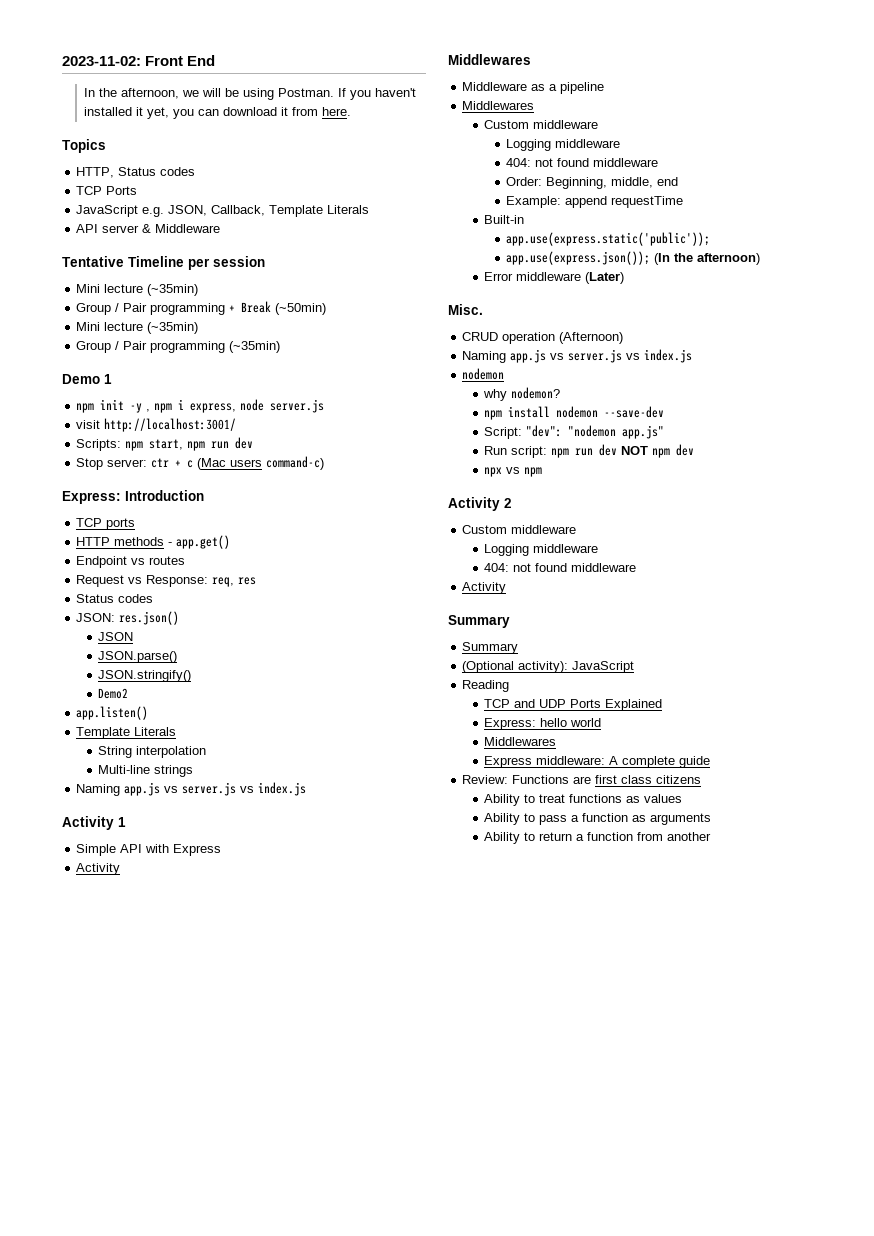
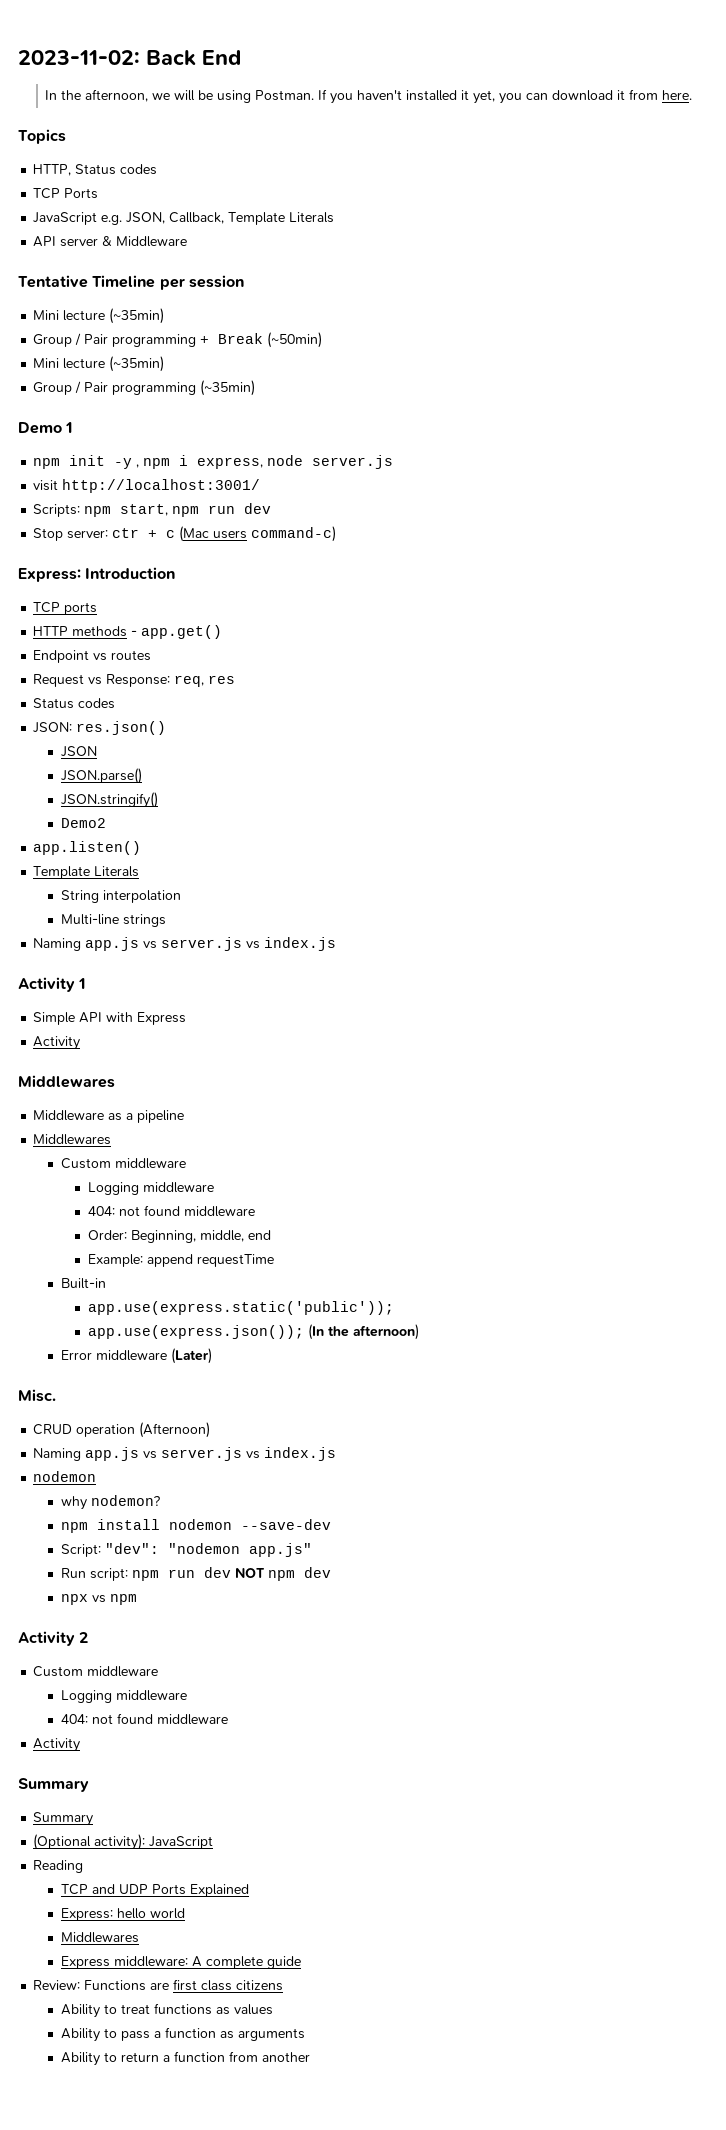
- 2023-11-02: Front End
+ 2023-11-02: Back End

